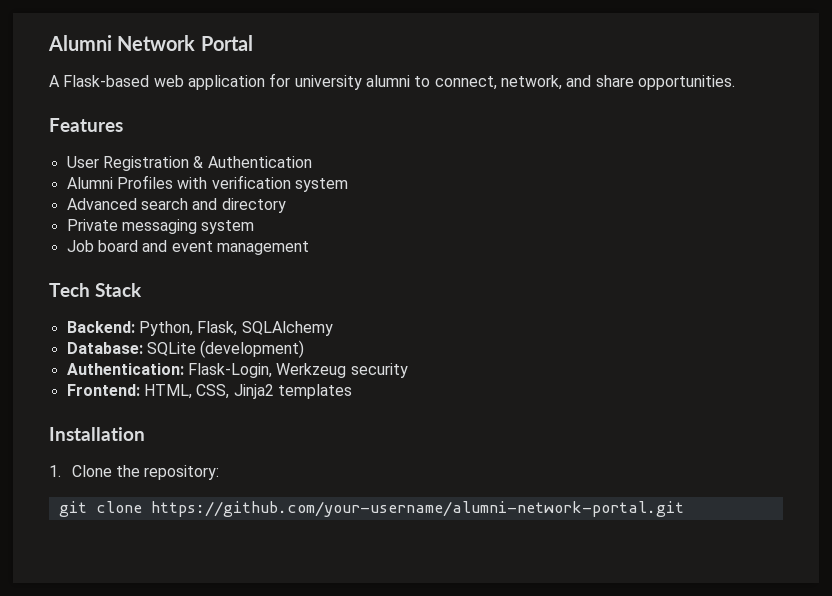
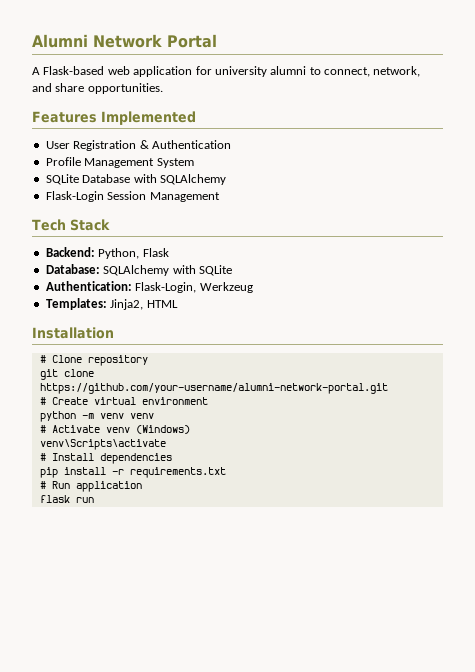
- Features
+ Features Implemented
- Alumni Profiles with verification system
- Advanced search and directory
- Private messaging system
- Job board and event management
+ Profile Management System
+ SQLite Database with SQLAlchemy
+ Flask-Login Session Management
- Backend: Python, Flask, SQLAlchemy
+ Backend: Python, Flask
- Database: SQLite (development)
+ Database: SQLAlchemy with SQLite
- Authentication: Flask-Login, Werkzeug security
- Frontend: HTML, CSS, Jinja2 templates
+ Authentication: Flask-Login, Werkzeug
+ Templates: Jinja2, HTML
  Installation
- 1. Clone the repository:
+ # Clone repository
  git clone https://github.com/your-username/alumni-network-portal.git
+ # Create virtual environment
+ python -m venv venv
+ # Activate venv (Windows)
+ venv\Scripts\activate
+ # Install dependencies
+ pip install -r requirements.txt
+ # Run application
+ flask run

